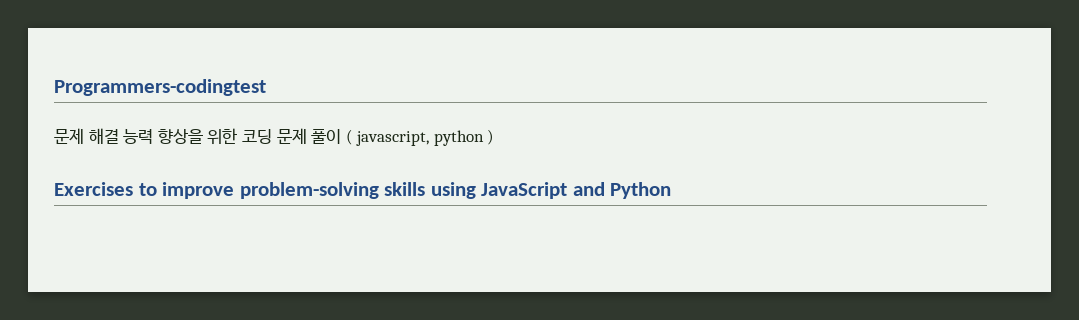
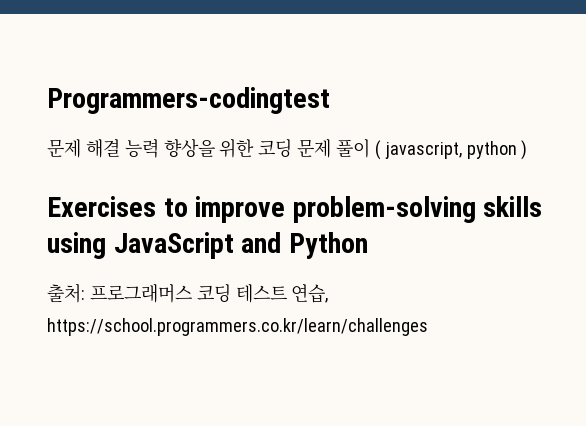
+ 출처: 프로그래머스 코딩 테스트 연습, https://school.programmers.co.kr/learn/challenges

